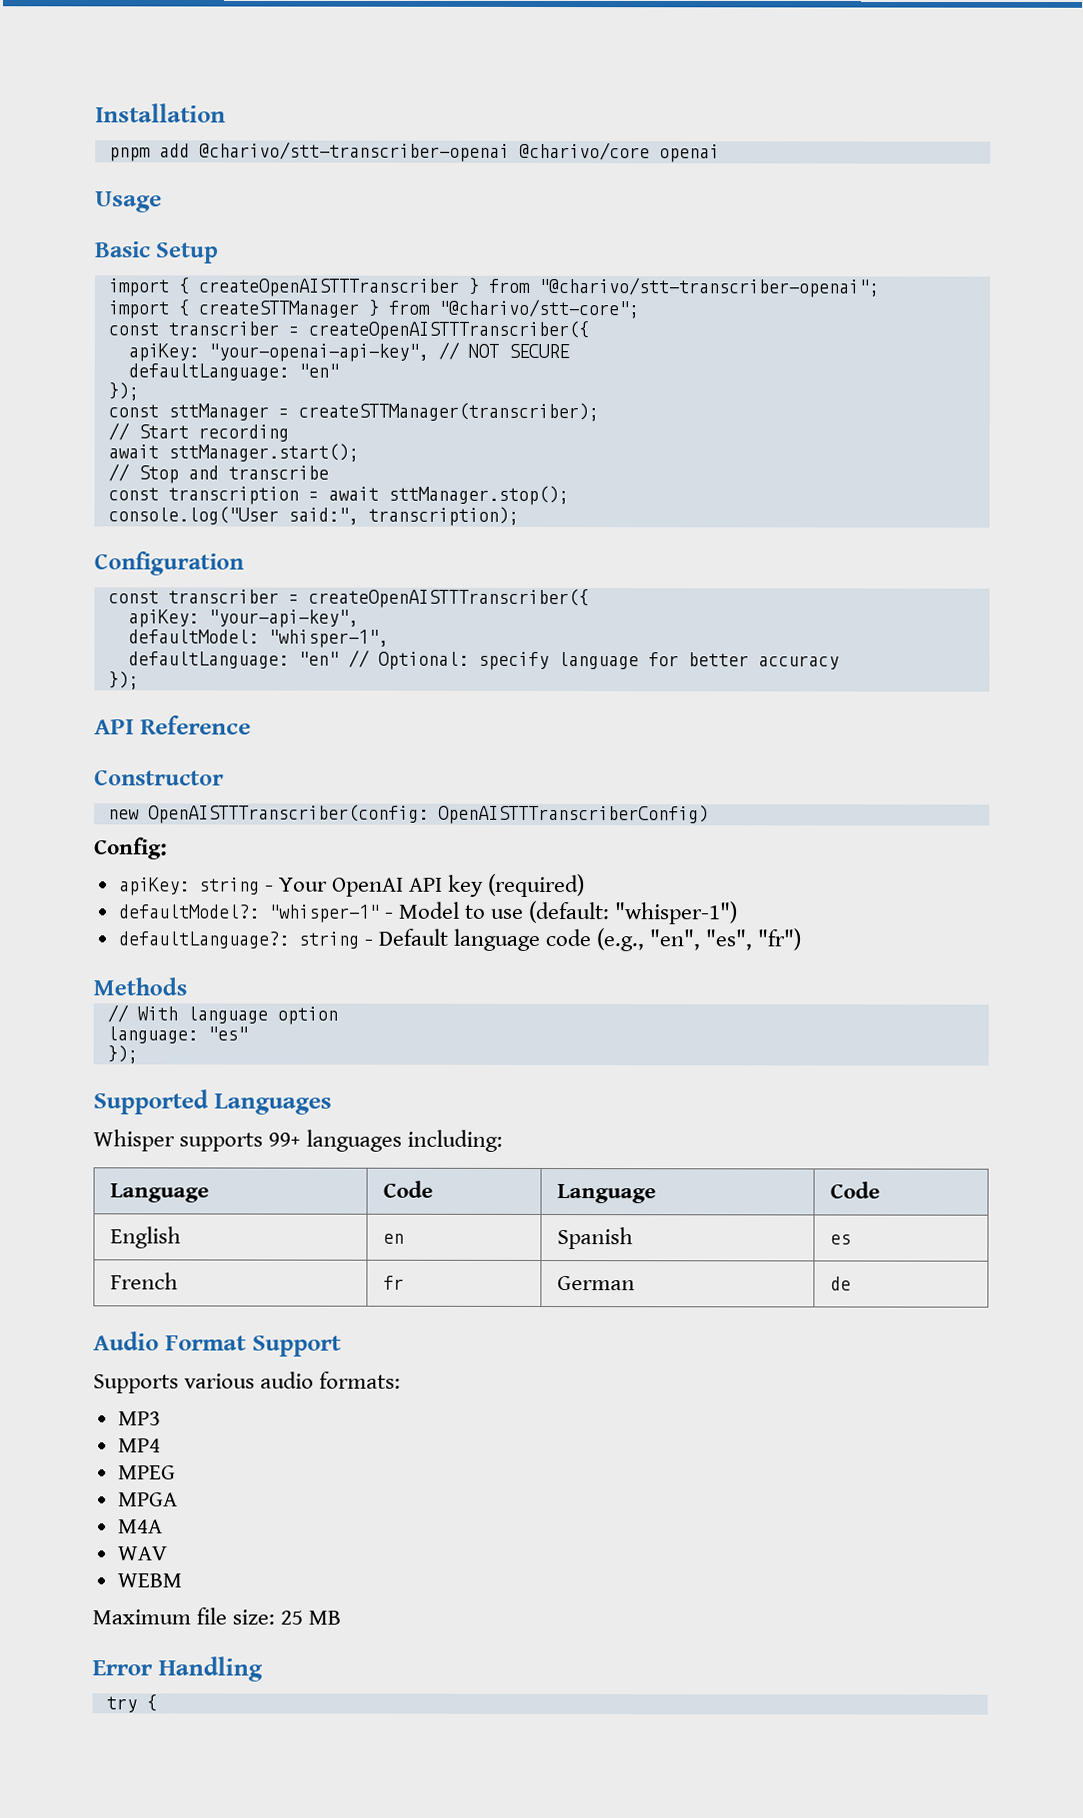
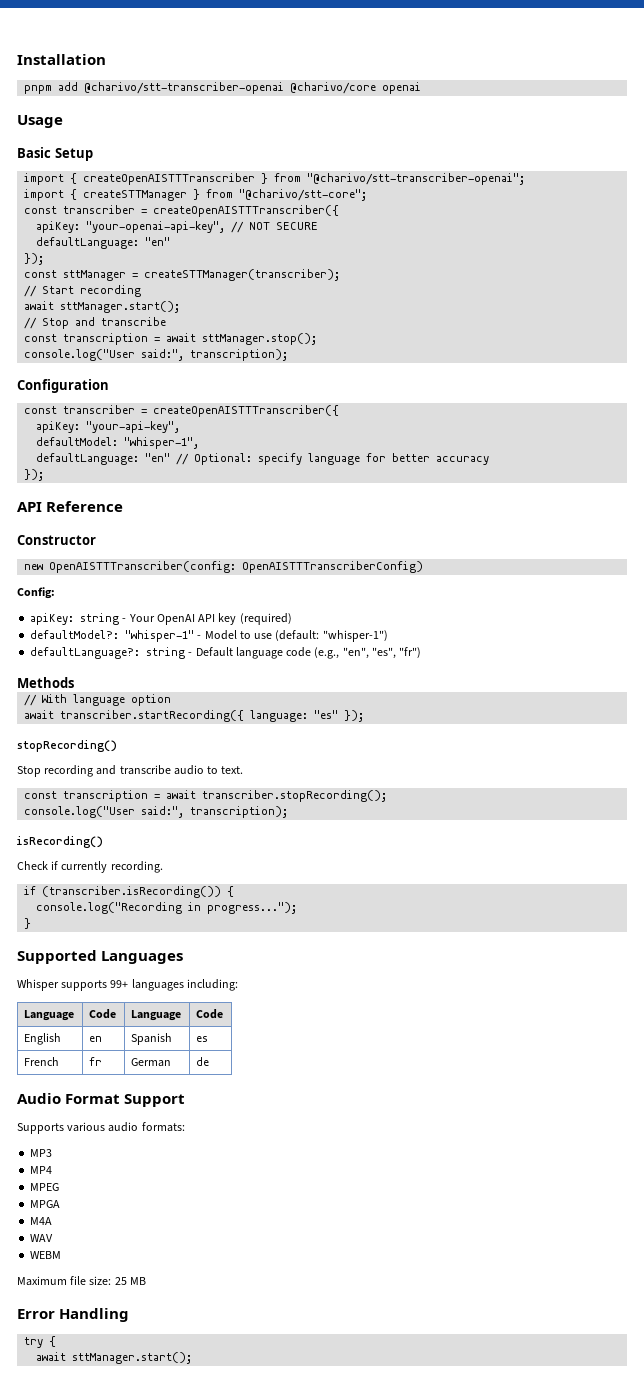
- language: "es"
- });
+ await transcriber.startRecording({ language: "es" });
+ stopRecording()
+ Stop recording and transcribe audio to text.
+ const transcription = await transcriber.stopRecording();
+ console.log("User said:", transcription);
+ isRecording()
+ Check if currently recording.
+ if (transcriber.isRecording()) {
+ console.log("Recording in progress...");
+ }
  try {
+ await sttManager.start();

